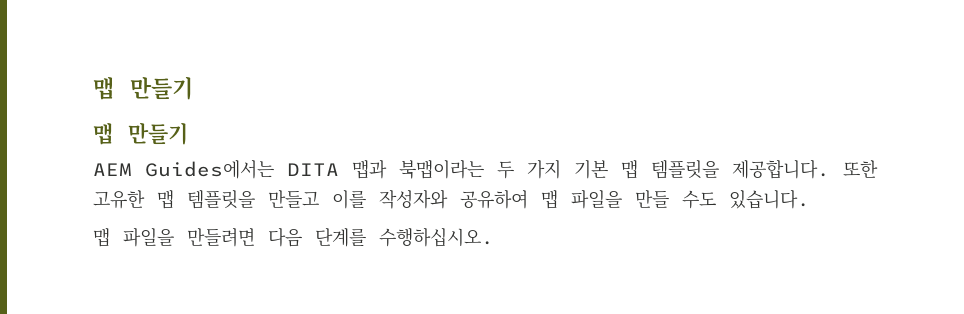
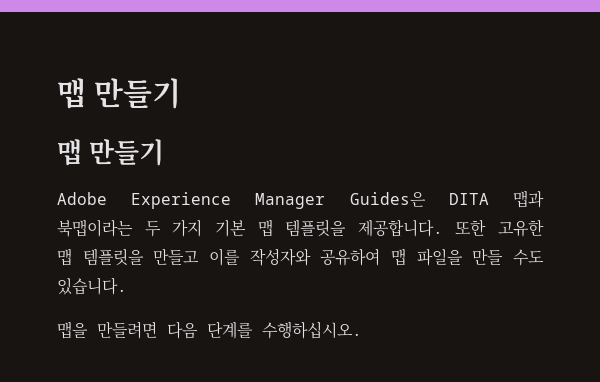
- AEM Guides에서는 DITA 맵과 북맵이라는 두 가지 기본 맵 템플릿을 제공합니다.
+ Adobe Experience Manager Guides은 DITA 맵과 북맵이라는 두 가지 기본 맵 템플릿을 제공합니다.
- 맵 파일을 만들려면 다음 단계를 수행하십시오.
+ 맵을 만들려면 다음 단계를 수행하십시오.

